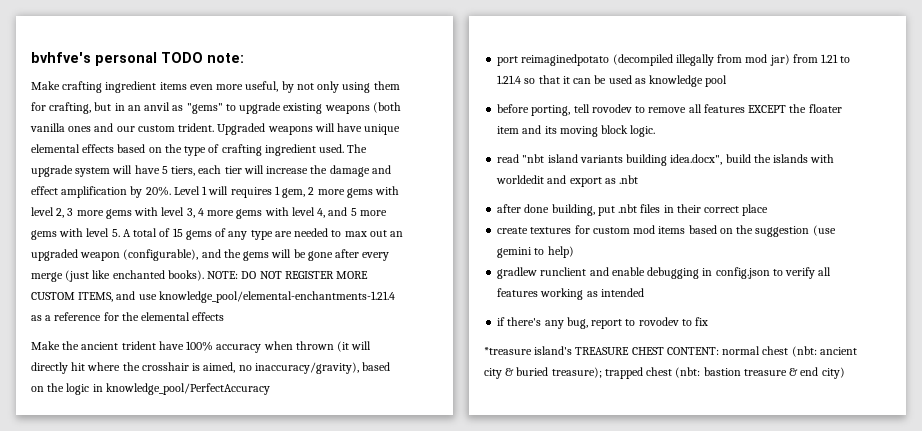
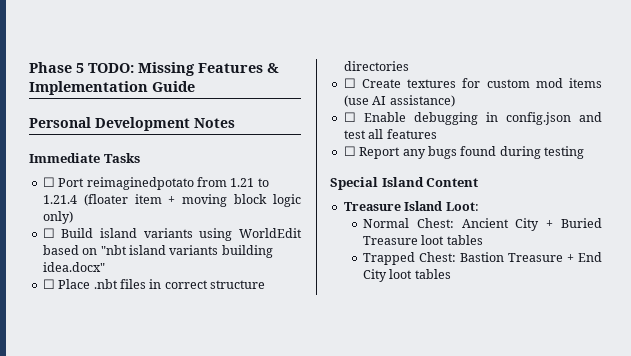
- bvhfve's personal TODO note:
- Make crafting ingredient items even more useful, by not only using them for crafting, but in an anvil as "gems" to upgrade existing weapons (both vanilla ones and our custom trident. Upgraded weapons will have unique elemental effects based on the type of crafting ingredient used. The upgrade system will have 5 tiers, each tier will increase the damage and effect amplification by 20%. Level 1 will requires 1 gem, 2 more gems with level 2, 3 more gems with level 3, 4 more gems with level 4, and 5 more gems with level 5. A total of 15 gems of any type are needed to max out an upgraded weapon (configurable), and the gems will be gone after every merge (just like enchanted books). NOTE: DO NOT REGISTER MORE CUSTOM ITEMS, and use knowledge_pool/elemental-enchantments-1.21.4 as a reference for the elemental effects
- Make the ancient trident have 100% accuracy when thrown (it will directly hit where the crosshair is aimed, no inaccuracy/gravity), based on the logic in knowledge_pool/PerfectAccuracy
- port reimaginedpotato (decompiled illegally from mod jar) from 1.21 to 1.21.4 so that it can be used as knowledge pool
- before porting, tell rovodev to remove all features EXCEPT the floater item and its moving block logic.
- read "nbt island variants building idea.docx", build the islands with worldedit and export as .nbt
- after done building, put .nbt files in their correct place
- create textures for custom mod items based on the suggestion (use gemini to help)
- gradlew runclient and enable debugging in config.json to verify all features working as intended
- if there's any bug, report to rovodev to fix
- *treasure island's TREASURE CHEST CONTENT: normal chest (nbt: ancient city & buried treasure); trapped chest (nbt: bastion treasure & end city)
+ Phase 5 TODO: Missing Features & Implementation Guide
+ Personal Development Notes
+ Immediate Tasks
+ ☐ Port reimaginedpotato from 1.21 to 1.21.4 (floater item + moving block logic only)
+ ☐ Build island variants using WorldEdit based on "nbt island variants building idea.docx"
+ ☐ Place .nbt files in correct structure directories
+ ☐ Create textures for custom mod items (use AI assistance)
+ ☐ Enable debugging in config.json and test all features
+ ☐ Report any bugs found during testing
+ Special Island Content
+ Treasure Island Loot:
+ Normal Chest: Ancient City + Buried Treasure loot tables
+ Trapped Chest: Bastion Treasure + End City loot tables

